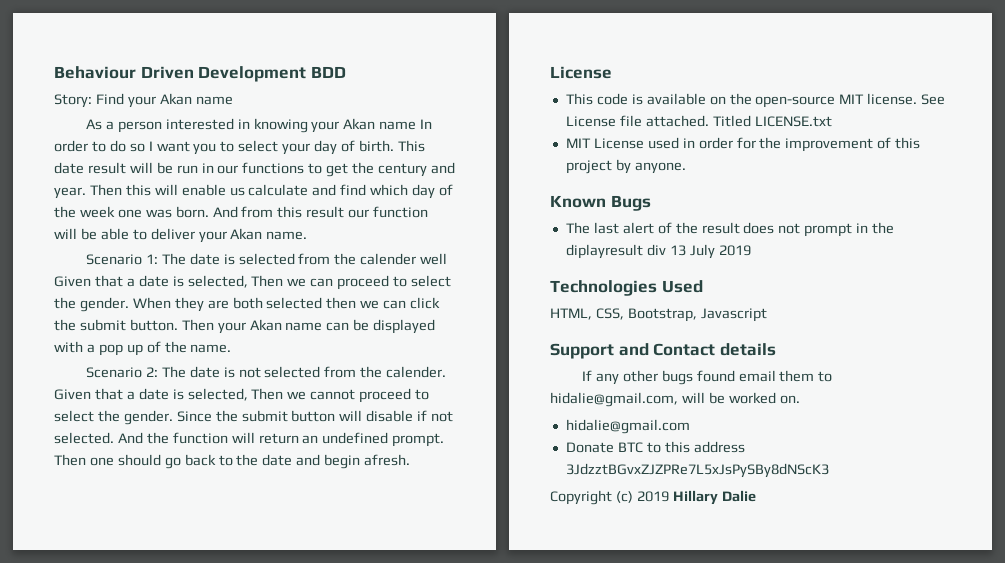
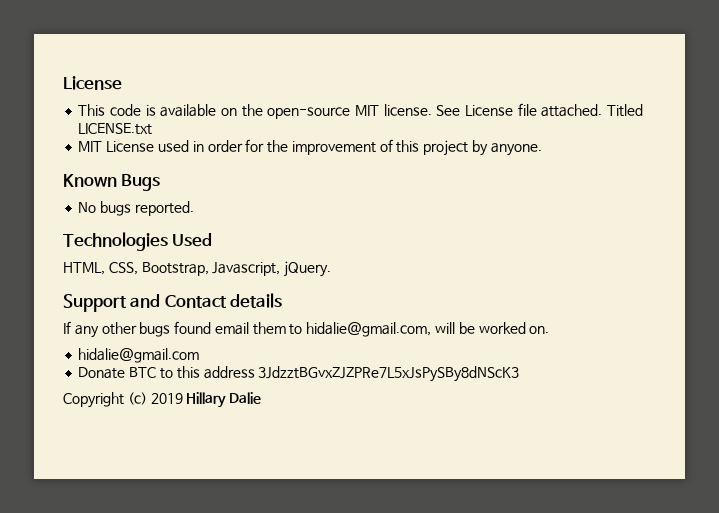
- Behaviour Driven Development BDD
- Story: Find your Akan name
- As a person interested in knowing your Akan name In order to do so I want you to select your day of birth. This date result will be run in our functions to get the century and year. Then this will enable us calculate and find which day of the week one was born. And from this result our function will be able to deliver your Akan name.
- Scenario 1: The date is selected from the calender well Given that a date is selected, Then we can proceed to select the gender. When they are both selected then we can click the submit button. Then your Akan name can be displayed with a pop up of the name.
- Scenario 2: The date is not selected from the calender. Given that a date is selected, Then we cannot proceed to select the gender. Since the submit button will disable if not selected. And the function will return an undefined prompt. Then one should go back to the date and begin afresh.
- The last alert of the result does not prompt in the diplayresult div 13 July 2019
+ No bugs reported.
- HTML, CSS, Bootstrap, Javascript
+ HTML, CSS, Bootstrap, Javascript, jQuery.

